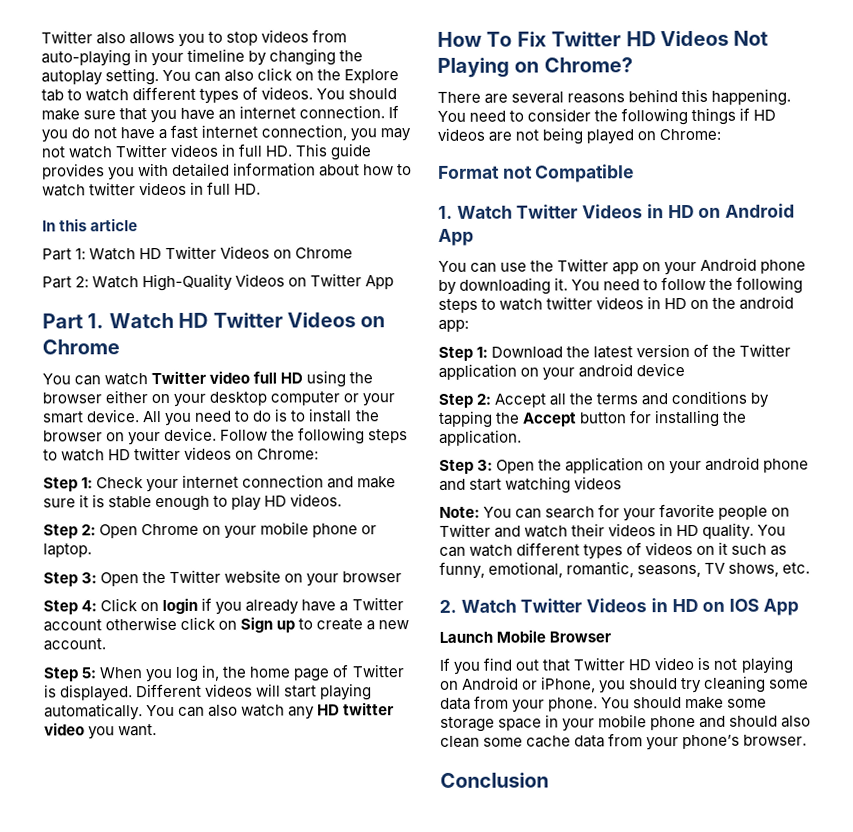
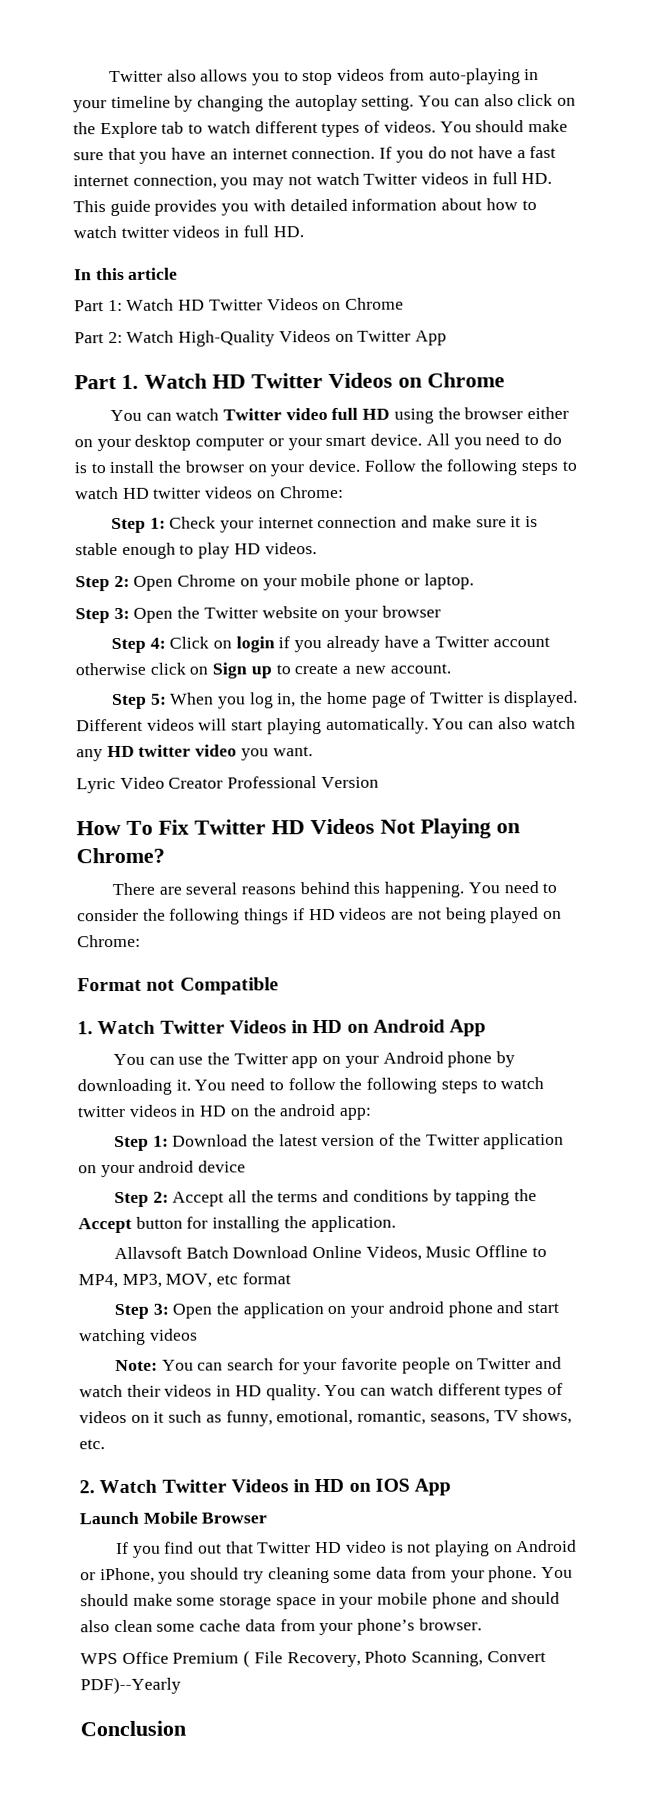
+ Lyric Video Creator Professional Version
+ Allavsoft Batch Download Online Videos, Music Offline to MP4, MP3, MOV, etc format
+ WPS Office Premium ( File Recovery, Photo Scanning, Convert PDF)--Yearly

